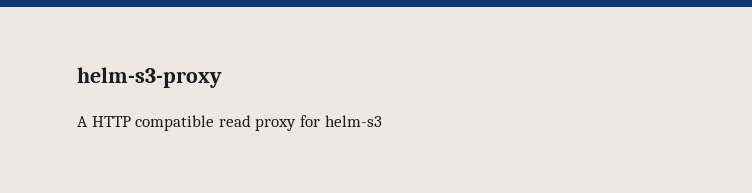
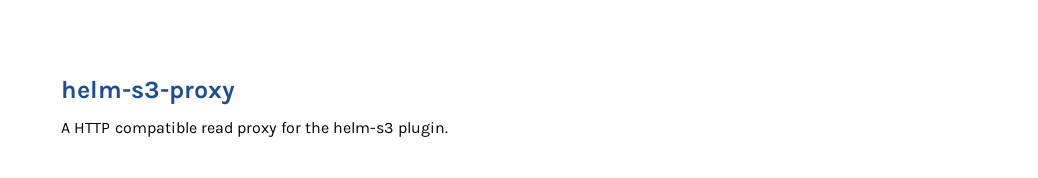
- A HTTP compatible read proxy for helm-s3
+ A HTTP compatible read proxy for the helm-s3 plugin.

